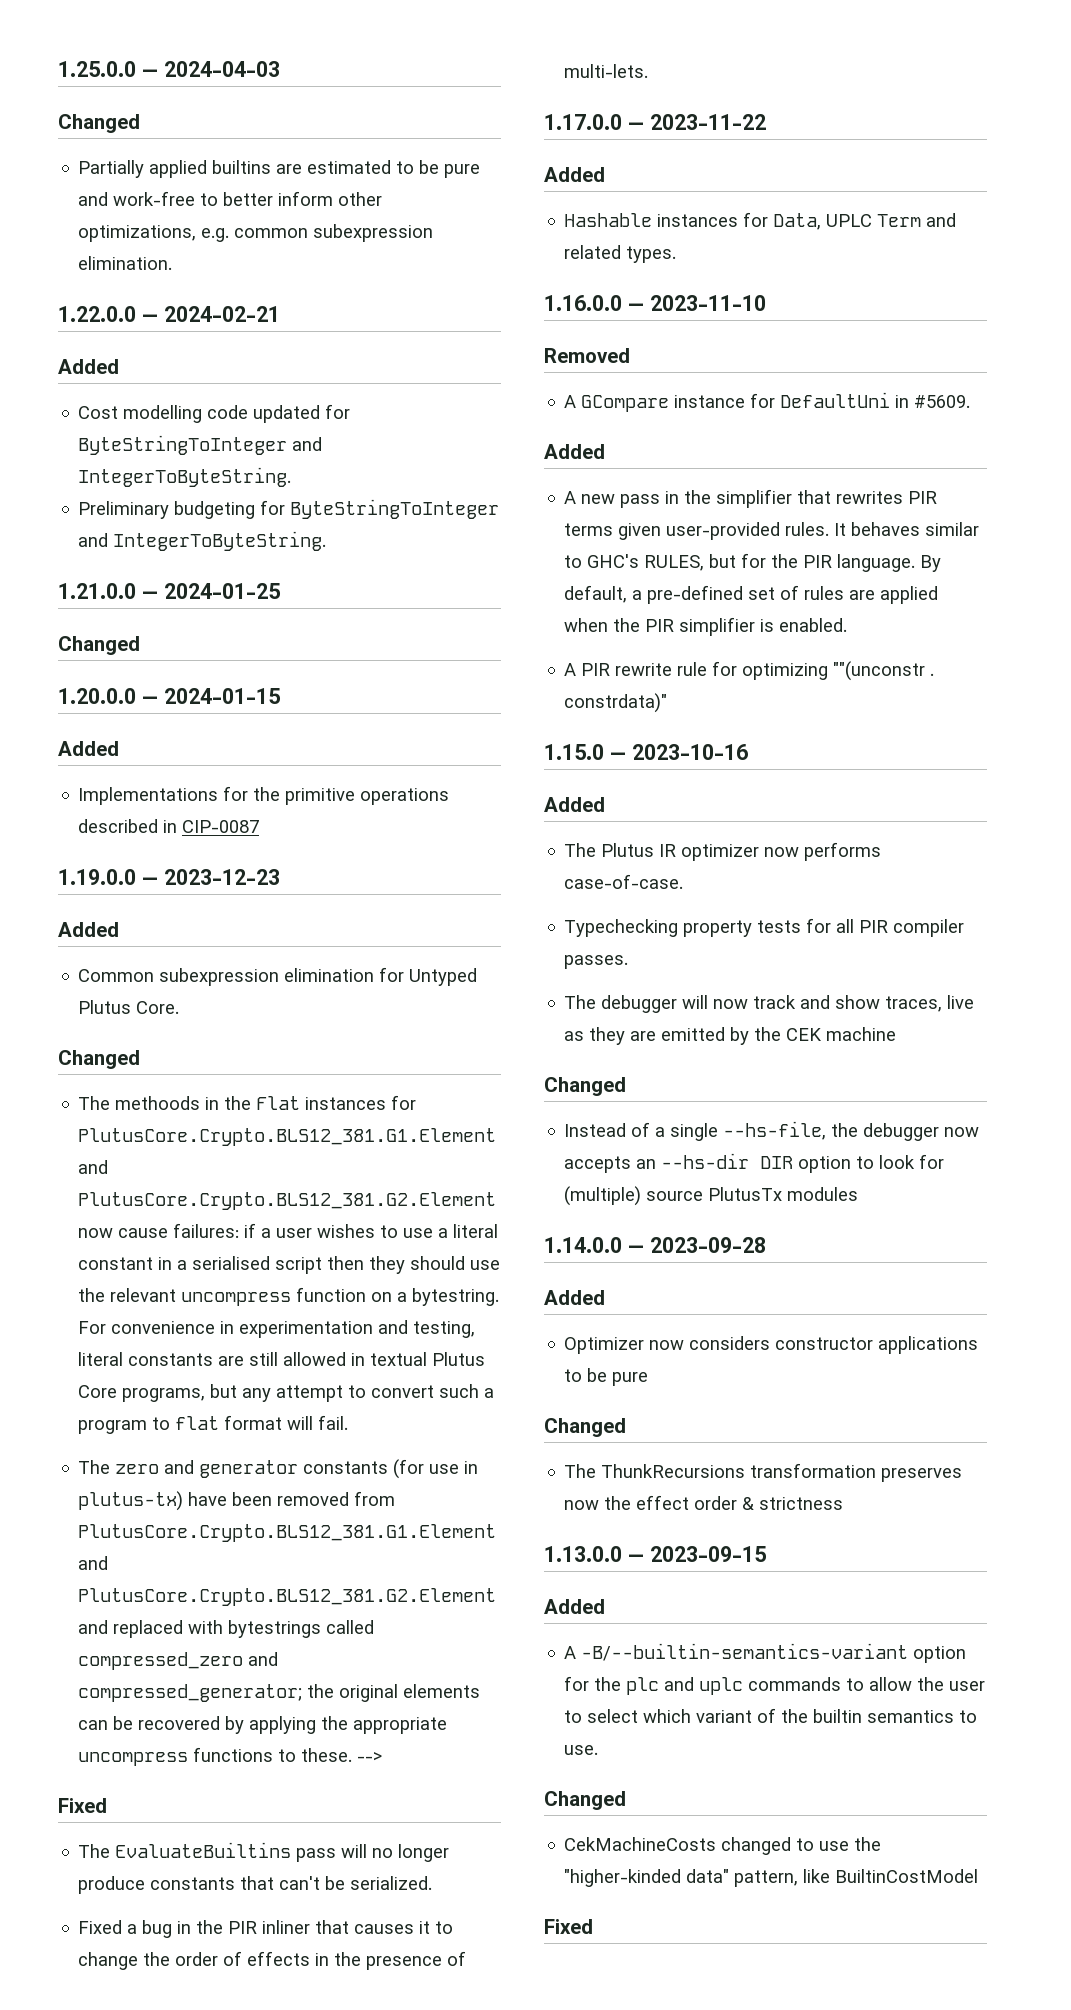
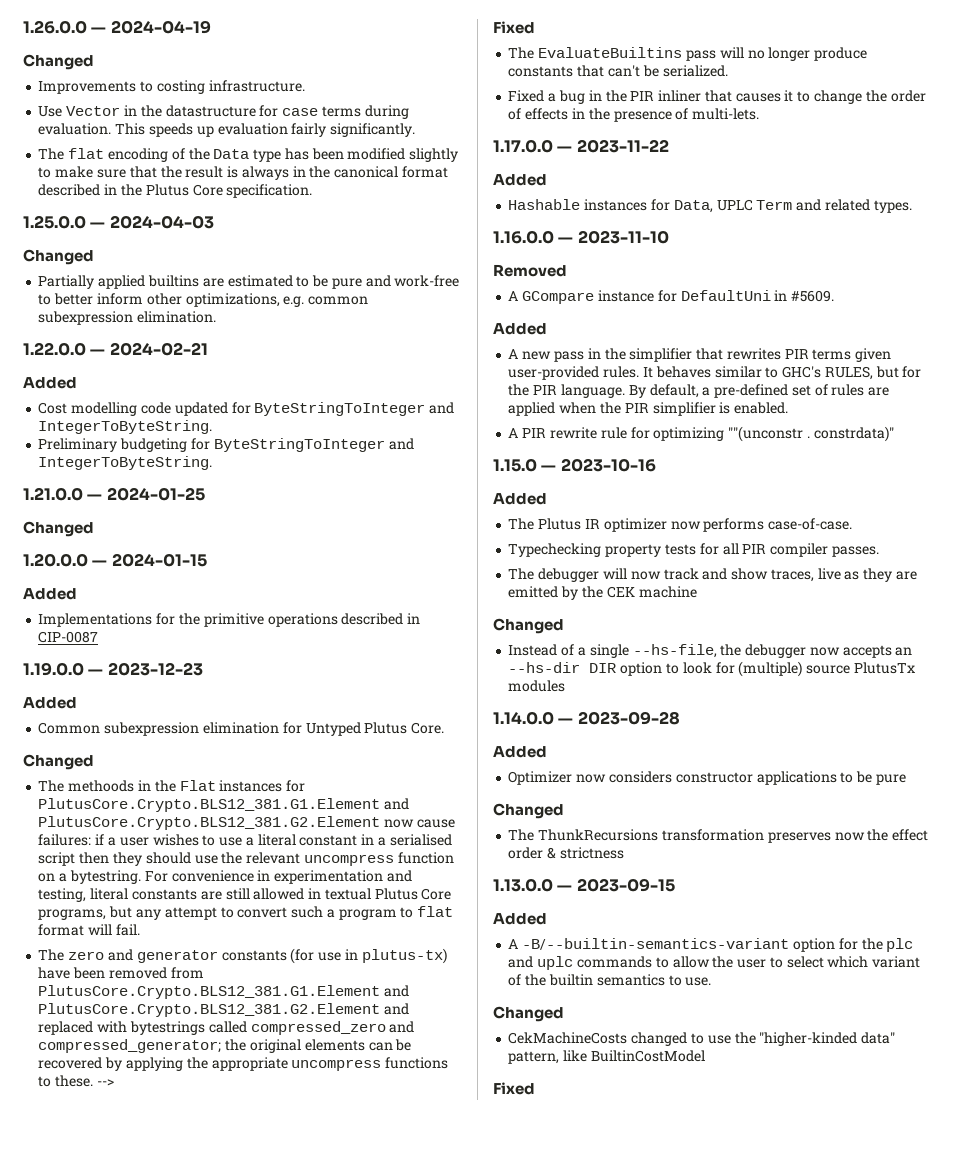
+ 1.26.0.0 — 2024-04-19
+ Changed
+ Improvements to costing infrastructure.
+ Use Vector in the datastructure for case terms during evaluation. This speeds up evaluation fairly significantly.
+ The flat encoding of the Data type has been modified slightly to make sure that the result is always in the canonical format described in the Plutus Core specification.

